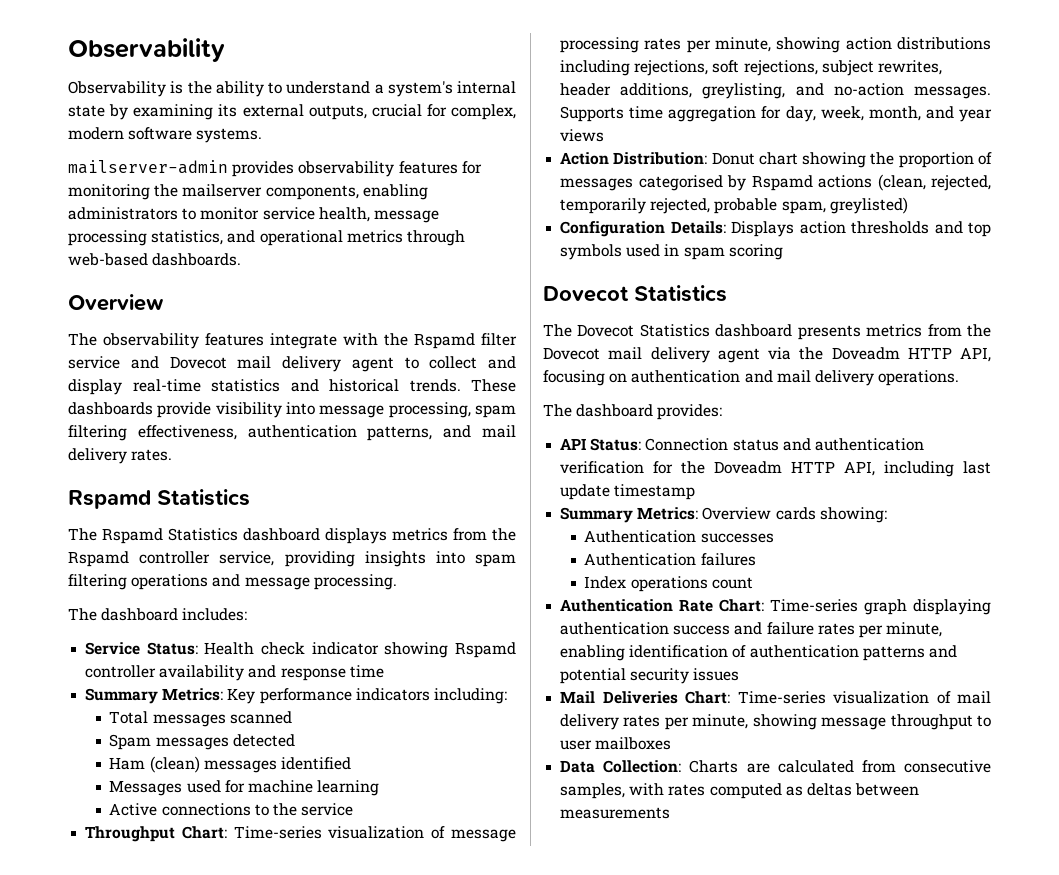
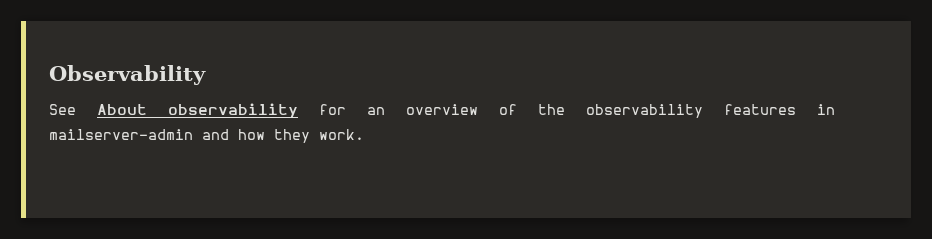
- Observability is the ability to understand a system's internal state by examining its external outputs, crucial for complex, modern software systems.
- mailserver-admin provides observability features for monitoring the mailserver components, enabling administrators to monitor service health, message processing statistics, and operational metrics through web-based dashboards.
- Overview
- The observability features integrate with the Rspamd filter service and Dovecot mail delivery agent to collect and display real-time statistics and historical trends. These dashboards provide visibility into message processing, spam filtering effectiveness, authentication patterns, and mail delivery rates.
- Rspamd Statistics
- The Rspamd Statistics dashboard displays metrics from the Rspamd controller service, providing insights into spam filtering operations and message processing.
- The dashboard includes:
- Service Status: Health check indicator showing Rspamd controller availability and response time
- Summary Metrics: Key performance indicators including:
- Total messages scanned
- Spam messages detected
- Ham (clean) messages identified
- Messages used for machine learning
- Active connections to the service
- Throughput Chart: Time-series visualization of message processing rates per minute, showing action distributions including rejections, soft rejections, subject rewrites, header additions, greylisting, and no-action messages. Supports time aggregation for day, week, month, and year views
- Action Distribution: Donut chart showing the proportion of messages categorised by Rspamd actions (clean, rejected, temporarily rejected, probable spam, greylisted)
- Configuration Details: Displays action thresholds and top symbols used in spam scoring
- Dovecot Statistics
- The Dovecot Statistics dashboard presents metrics from the Dovecot mail delivery agent via the Doveadm HTTP API, focusing on authentication and mail delivery operations.
- The dashboard provides:
- API Status: Connection status and authentication verification for the Doveadm HTTP API, including last update timestamp
- Summary Metrics: Overview cards showing:
- Authentication successes
- Authentication failures
- Index operations count
- Authentication Rate Chart: Time-series graph displaying authentication success and failure rates per minute, enabling identification of authentication patterns and potential security issues
- Mail Deliveries Chart: Time-series visualization of mail delivery rates per minute, showing message throughput to user mailboxes
- Data Collection: Charts are calculated from consecutive samples, with rates computed as deltas between measurements
+ See About observability for an overview of the observability features in mailserver-admin and how they work.

